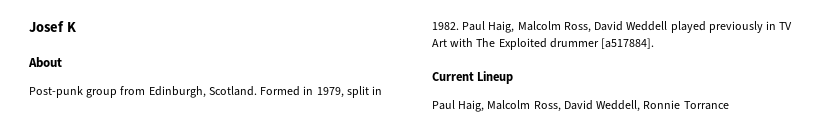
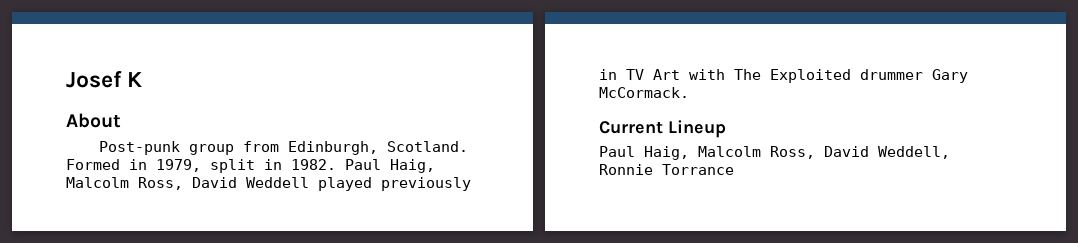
- Paul Haig, Malcolm Ross, David Weddell played previously in TV Art with The Exploited drummer [a517884].
+ Paul Haig, Malcolm Ross, David Weddell played previously in TV Art with The Exploited drummer Gary McCormack.

